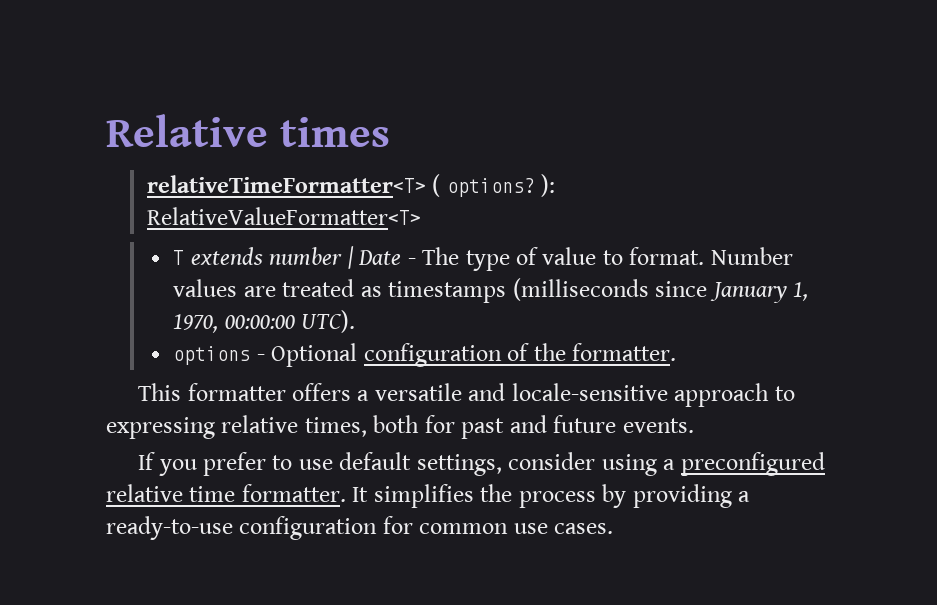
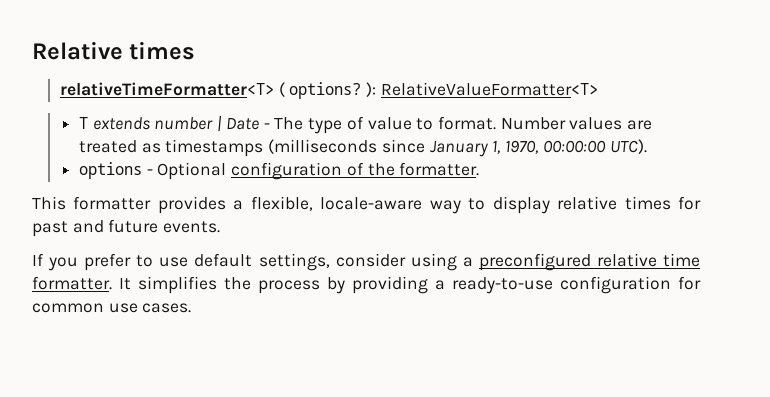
- This formatter offers a versatile and locale-sensitive approach to expressing relative times, both for past and future events.
+ This formatter provides a flexible, locale-aware way to display relative times for past and future events.

